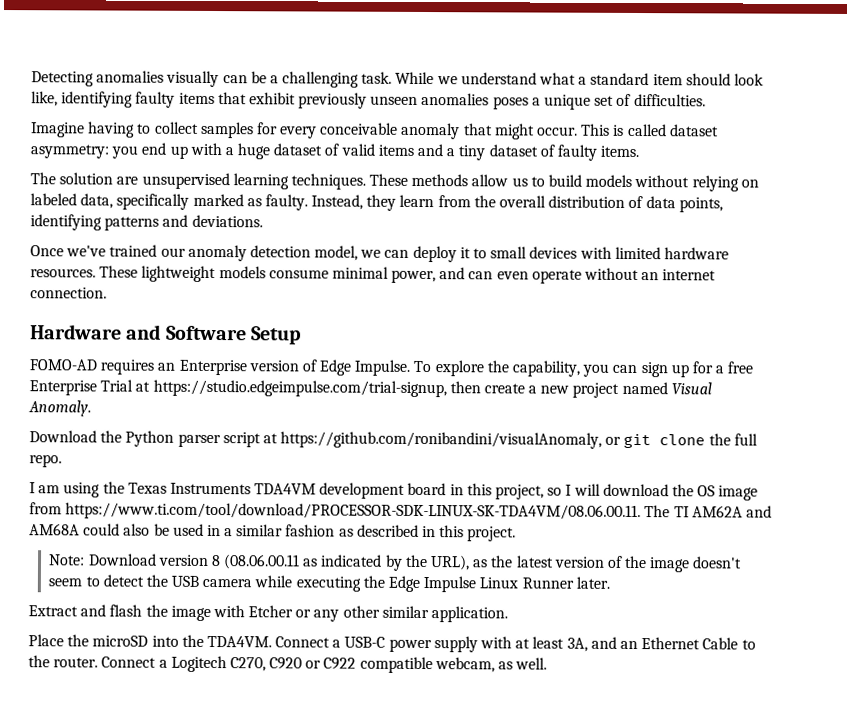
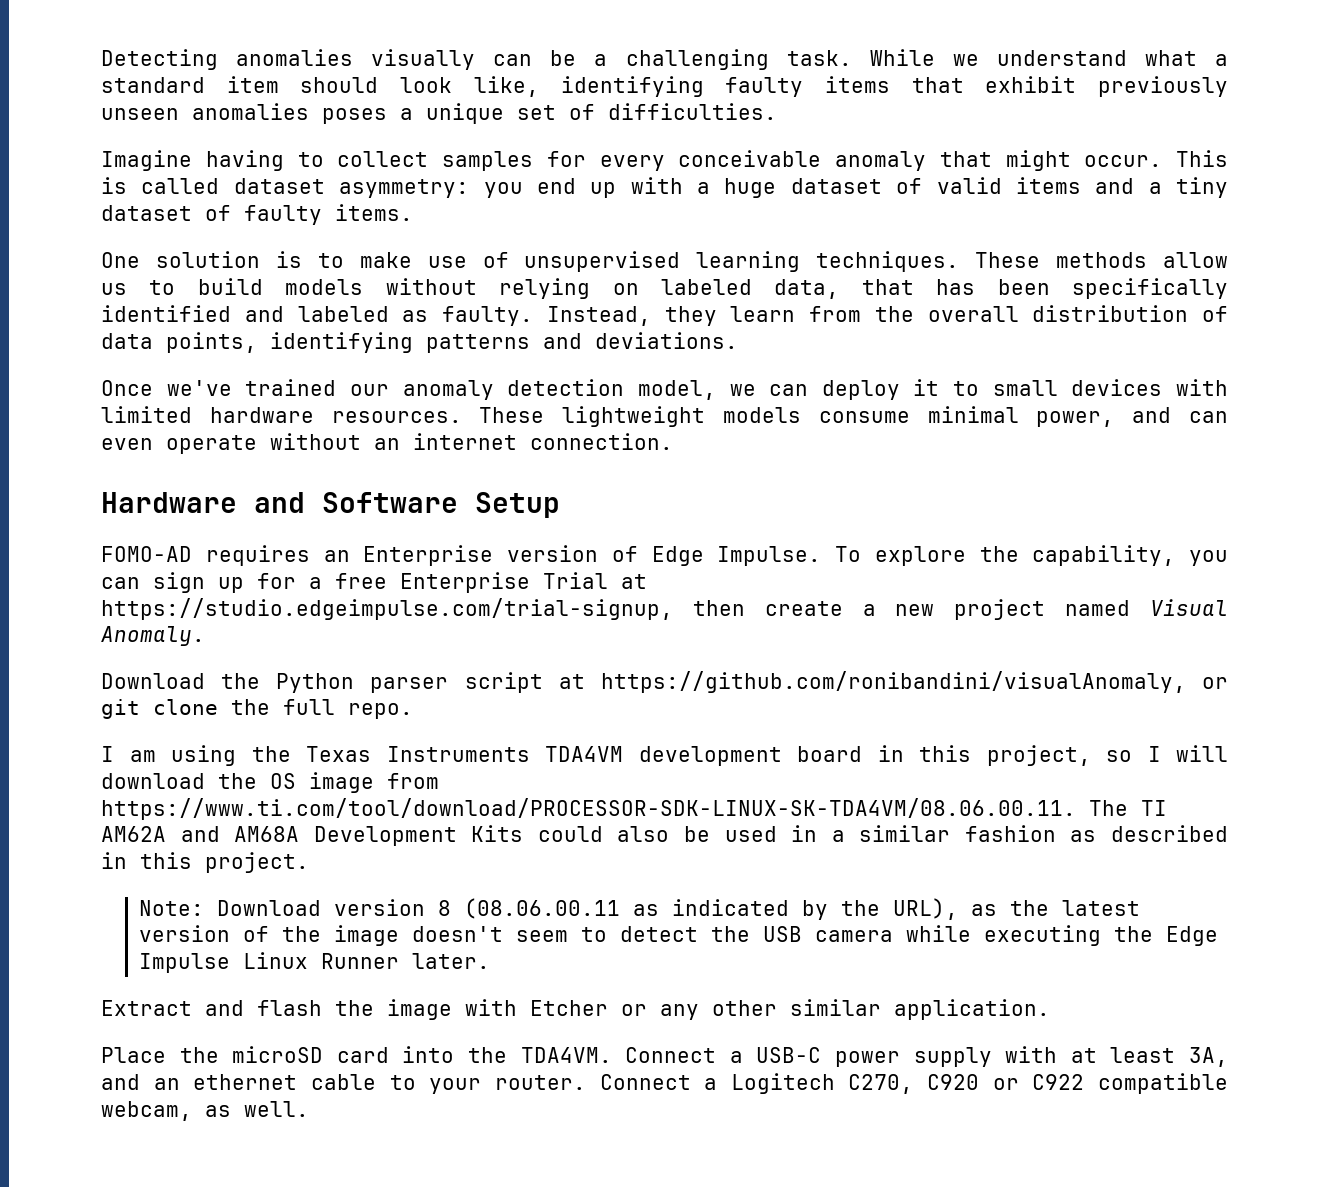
- The solution are unsupervised learning techniques.
+ One solution is to make use of unsupervised learning techniques.
- These methods allow us to build models without relying on labeled data, specifically marked as faulty.
+ These methods allow us to build models without relying on labeled data, that has been specifically identified and labeled as faulty.
- I am using the Texas Instruments TDA4VM development board in this project, so I will download the OS image from https://www.ti.com/tool/download/PROCESSOR-SDK-LINUX-SK-TDA4VM/08.06.00.11. The TI AM62A and AM68A could also be used in a similar fashion as described in this project.
+ I am using the Texas Instruments TDA4VM development board in this project, so I will download the OS image from https://www.ti.com/tool/download/PROCESSOR-SDK-LINUX-SK-TDA4VM/08.06.00.11. The TI AM62A and AM68A Development Kits could also be used in a similar fashion as described in this project.
- Place the microSD into the TDA4VM.
+ Place the microSD card into the TDA4VM.
- Connect a USB-C power supply with at least 3A, and an Ethernet Cable to the router.
+ Connect a USB-C power supply with at least 3A, and an ethernet cable to your router.

